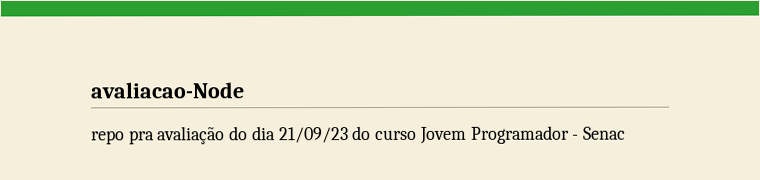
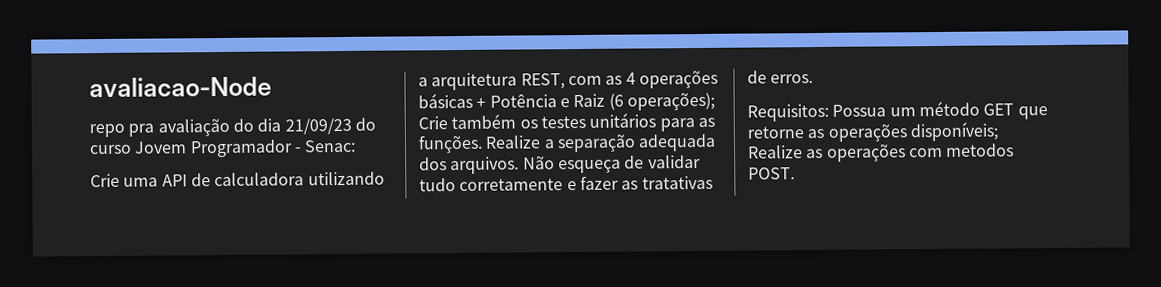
- repo pra avaliação do dia 21/09/23 do curso Jovem Programador - Senac
+ repo pra avaliação do dia 21/09/23 do curso Jovem Programador - Senac:
+ Crie uma API de calculadora utilizando a arquitetura REST, com as 4 operações básicas + Potência e Raiz (6 operações); Crie também os testes unitários para as funções. Realize a separação adequada dos arquivos. Não esqueça de validar tudo corretamente e fazer as tratativas de erros.
+ Requisitos: Possua um método GET que retorne as operações disponíveis; Realize as operações com metodos POST.

